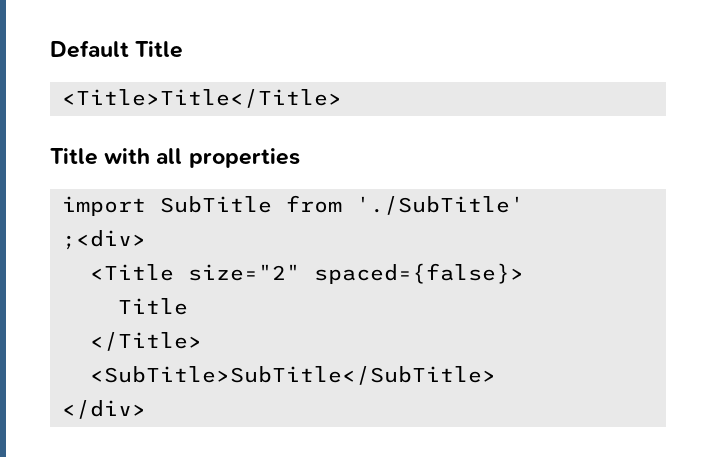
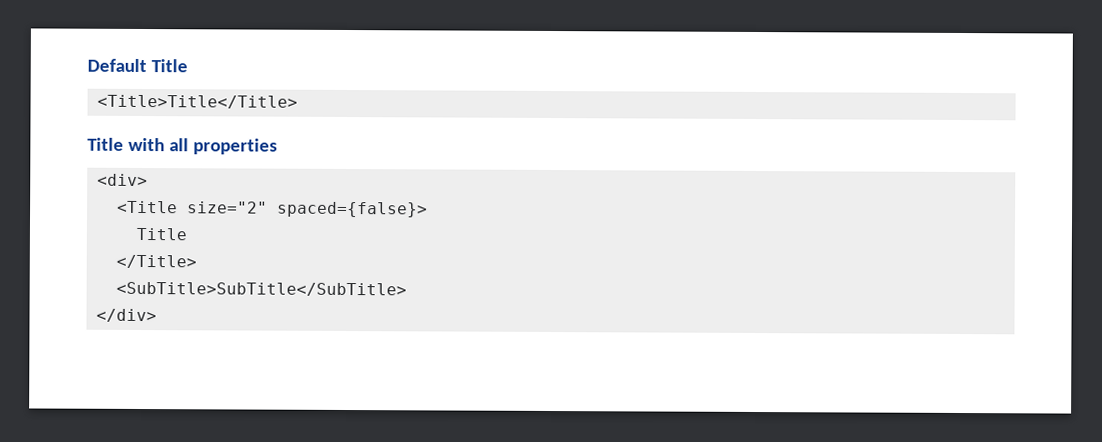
- import SubTitle from './SubTitle'
- ;<div>
+ <div>

